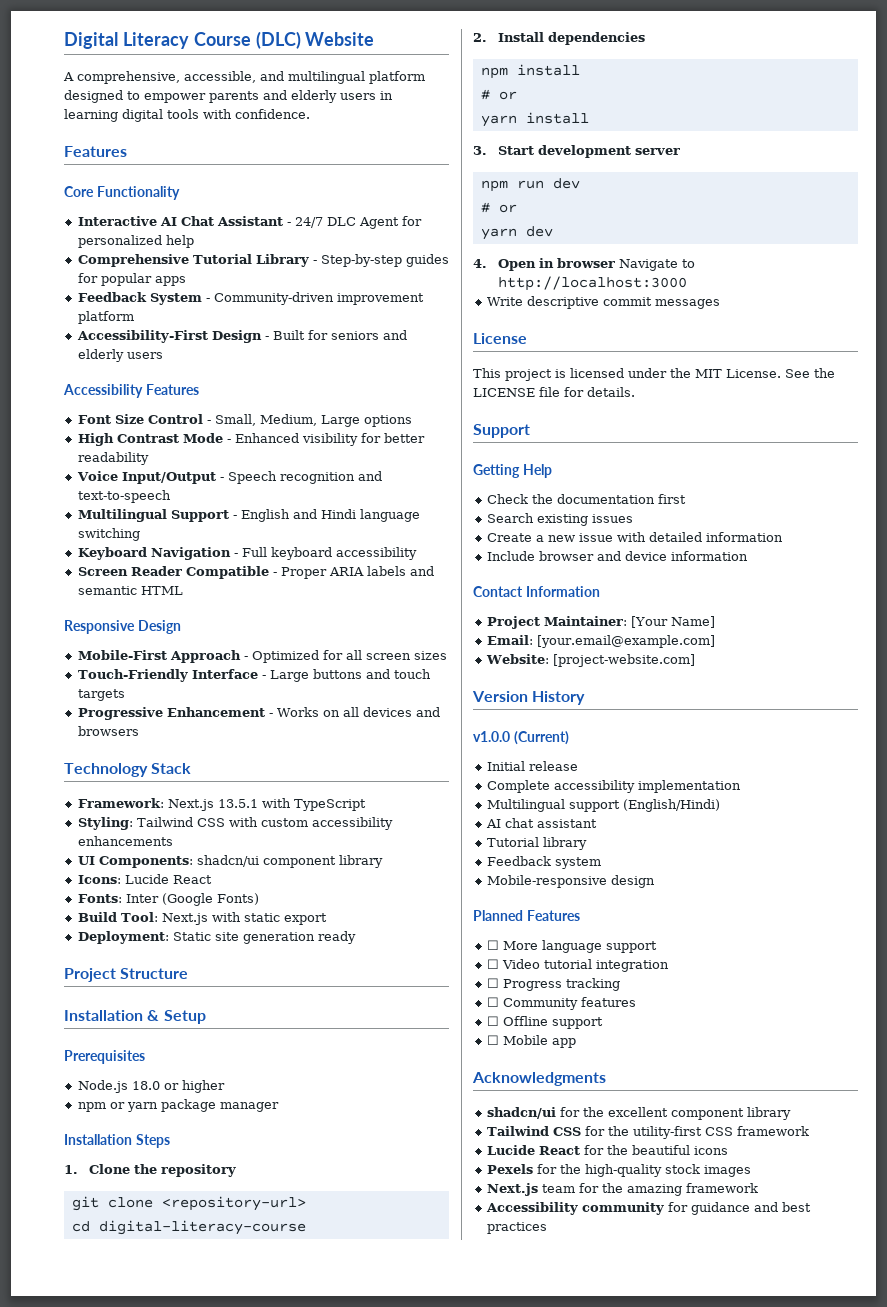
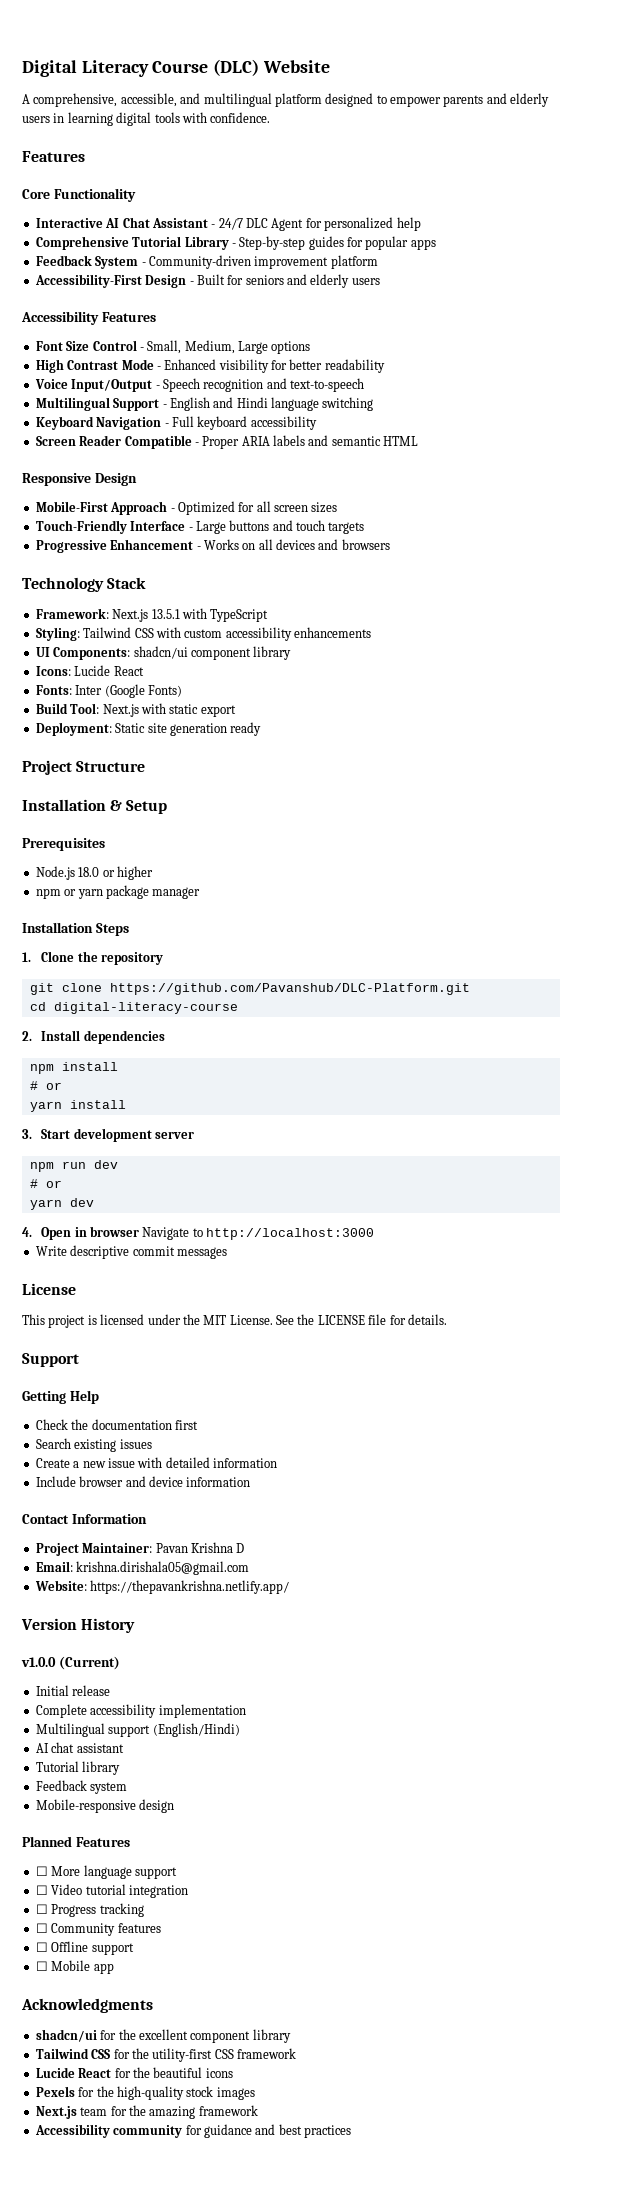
- git clone <repository-url>
+ git clone https://github.com/Pavanshub/DLC-Platform.git
- Project Maintainer: [Your Name]
+ Project Maintainer: Pavan Krishna D
- Email: [your.email@example.com]
+ Email: krishna.dirishala05@gmail.com
- Website: [project-website.com]
+ Website: https://thepavankrishna.netlify.app/

